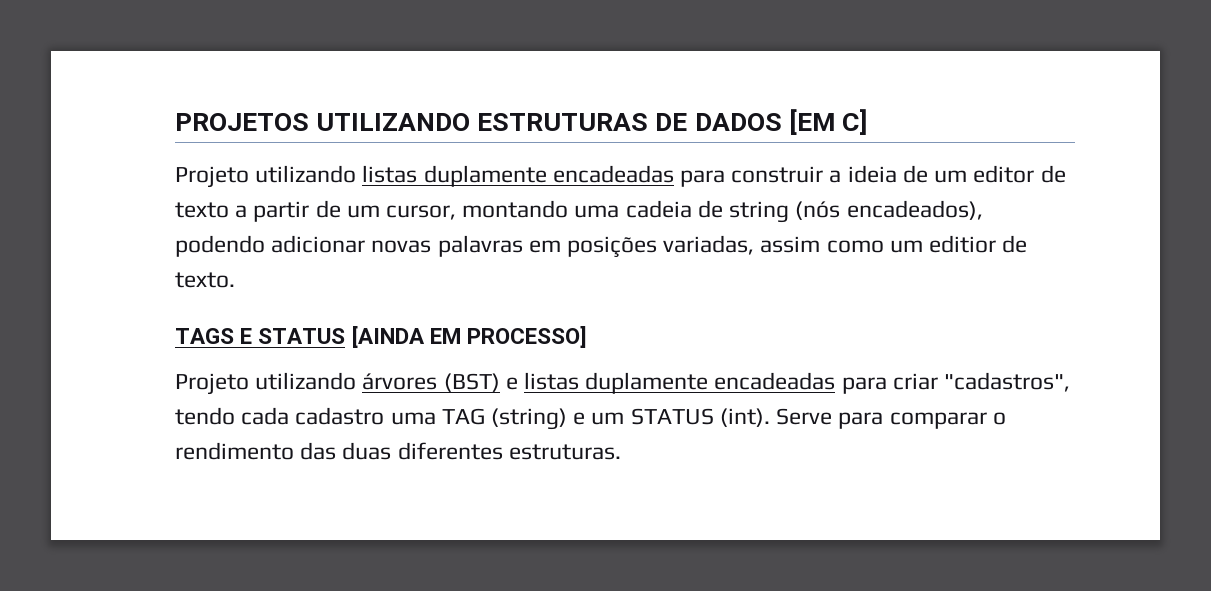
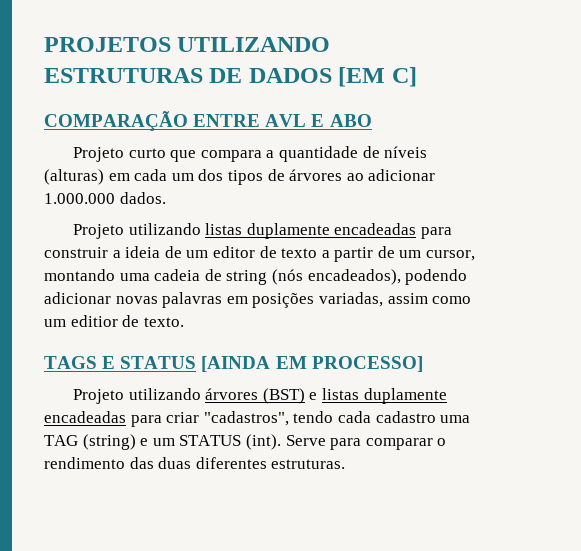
+ COMPARAÇÃO ENTRE AVL E ABO
+ Projeto curto que compara a quantidade de níveis (alturas) em cada um dos tipos de árvores ao adicionar 1.000.000 dados.

